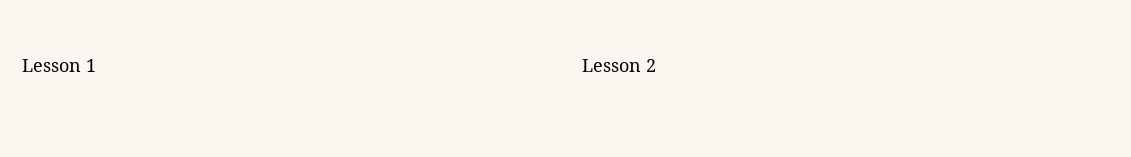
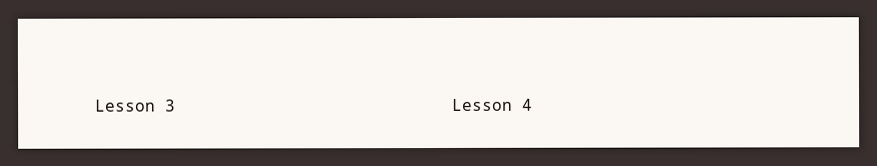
- Lesson 1
- Lesson 2
+ Lesson 3
+ Lesson 4

